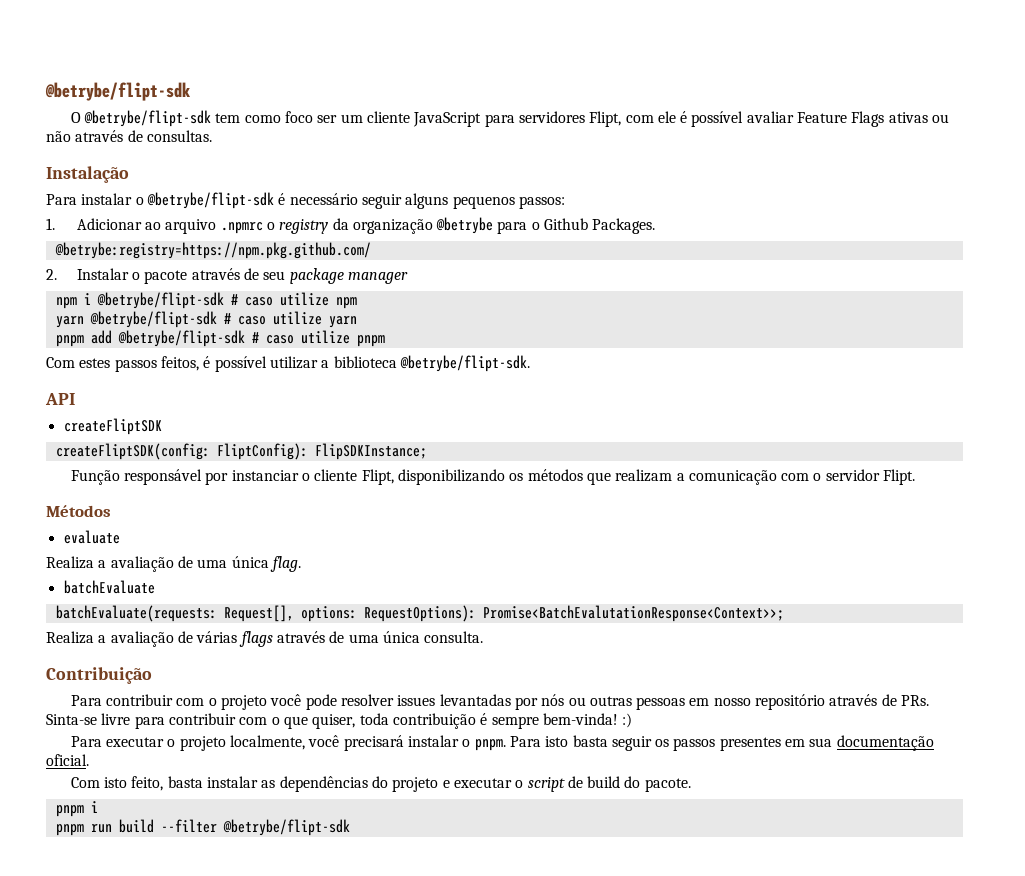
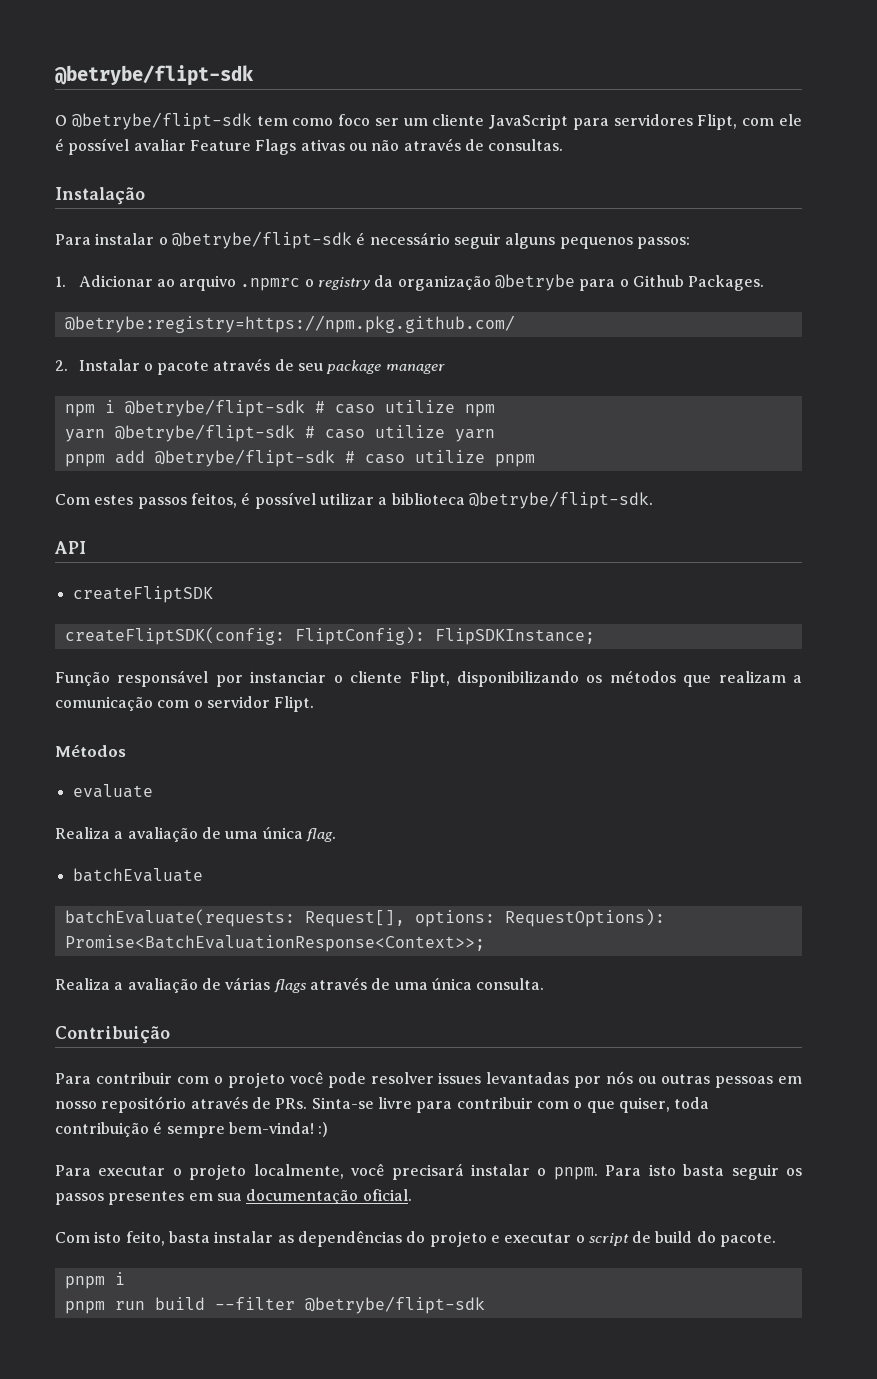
- batchEvaluate(requests: Request[], options: RequestOptions): Promise<BatchEvalutationResponse<Context>>;
+ batchEvaluate(requests: Request[], options: RequestOptions): Promise<BatchEvaluationResponse<Context>>;

